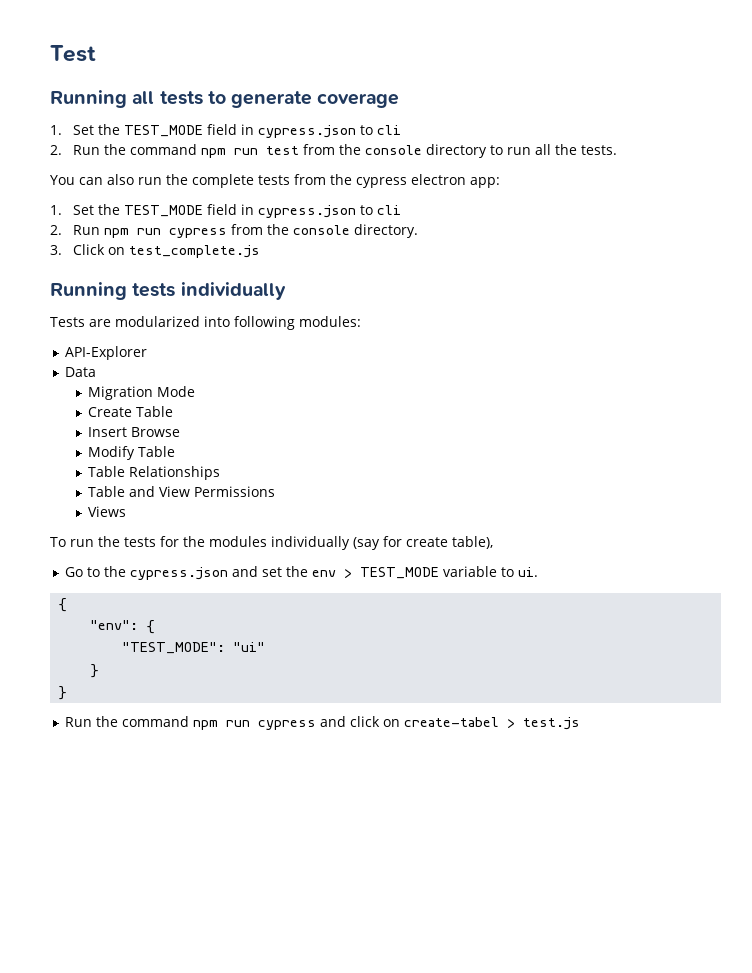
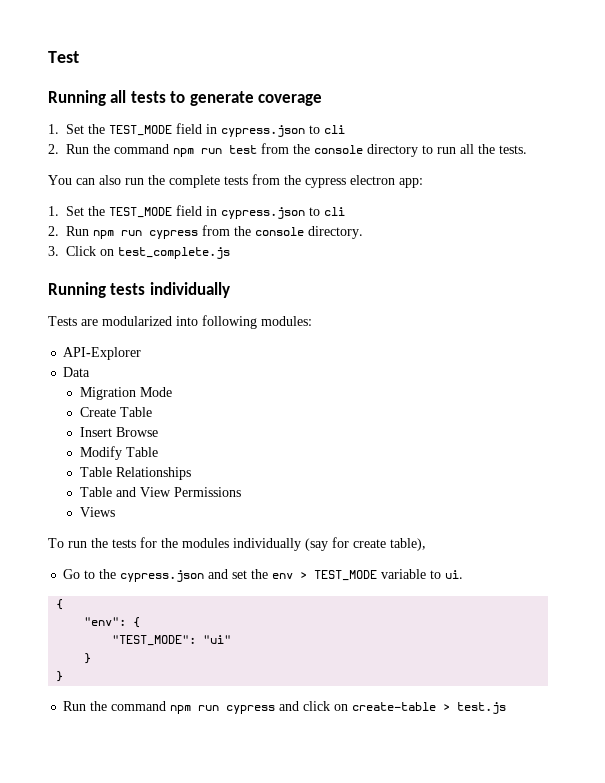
- Run the command npm run cypress and click on create-tabel > test.js
+ Run the command npm run cypress and click on create-table > test.js

